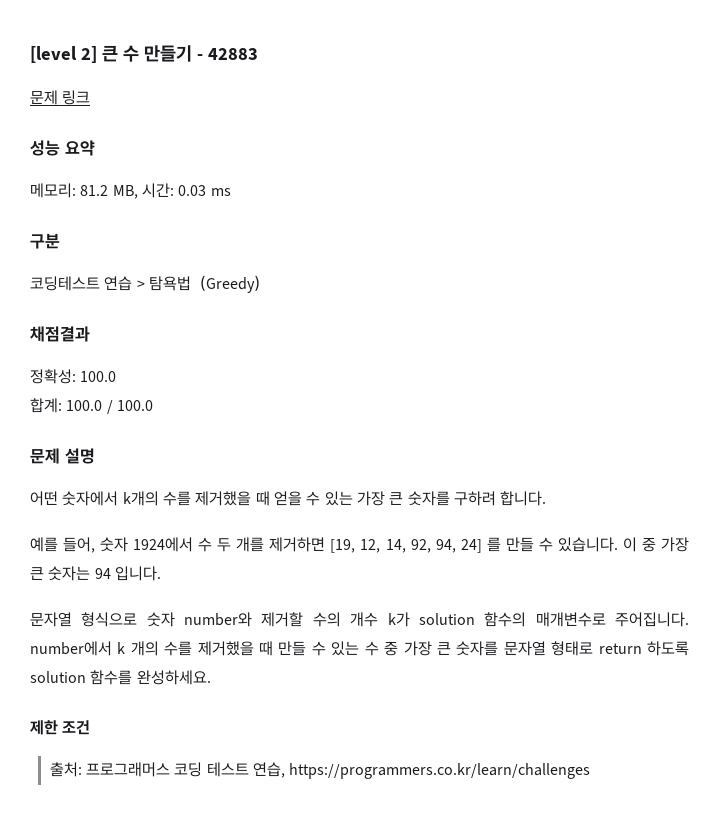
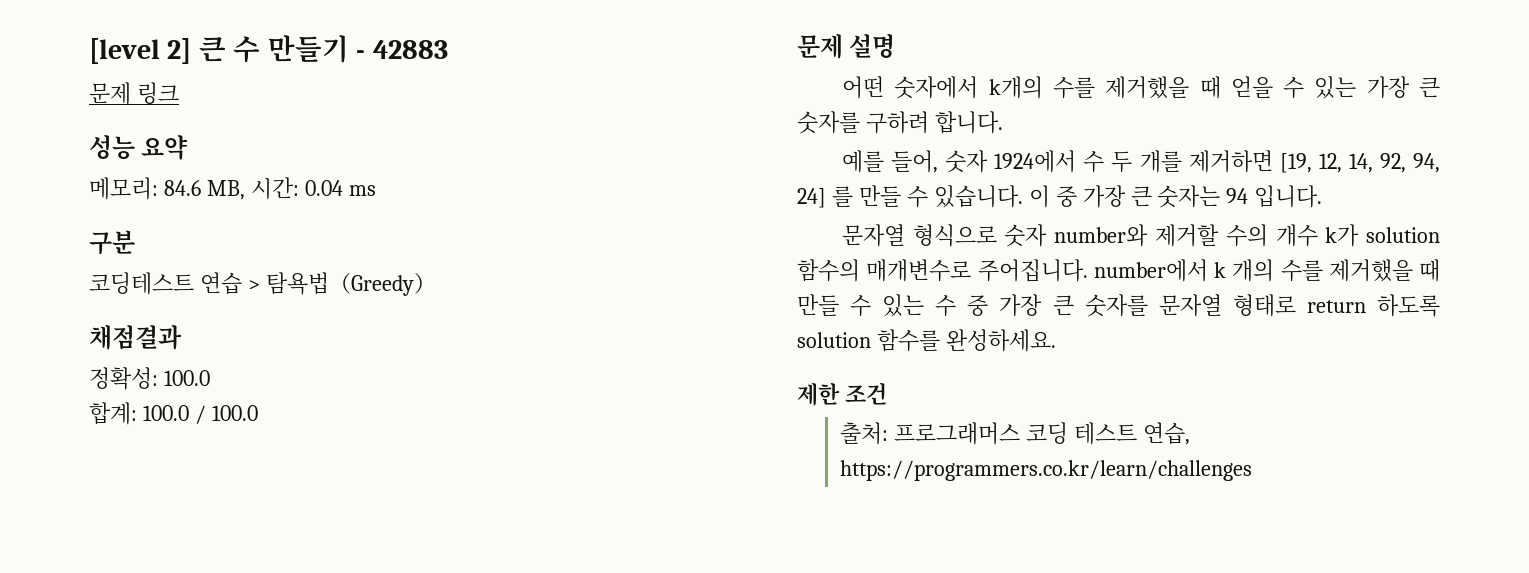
- 메모리: 81.2 MB, 시간: 0.03 ms
+ 메모리: 84.6 MB, 시간: 0.04 ms

